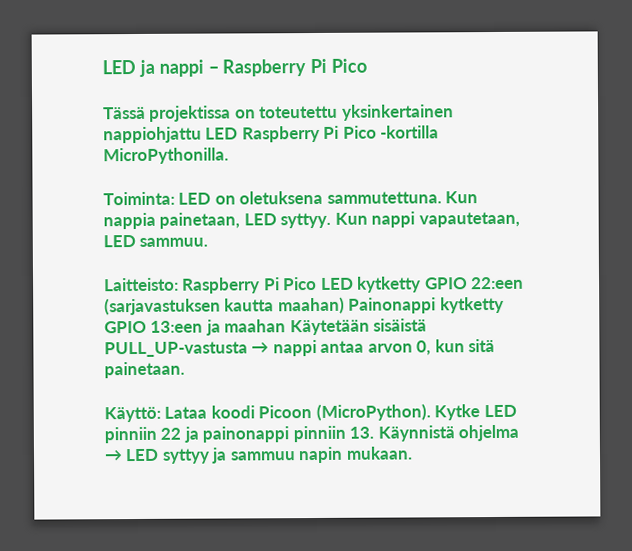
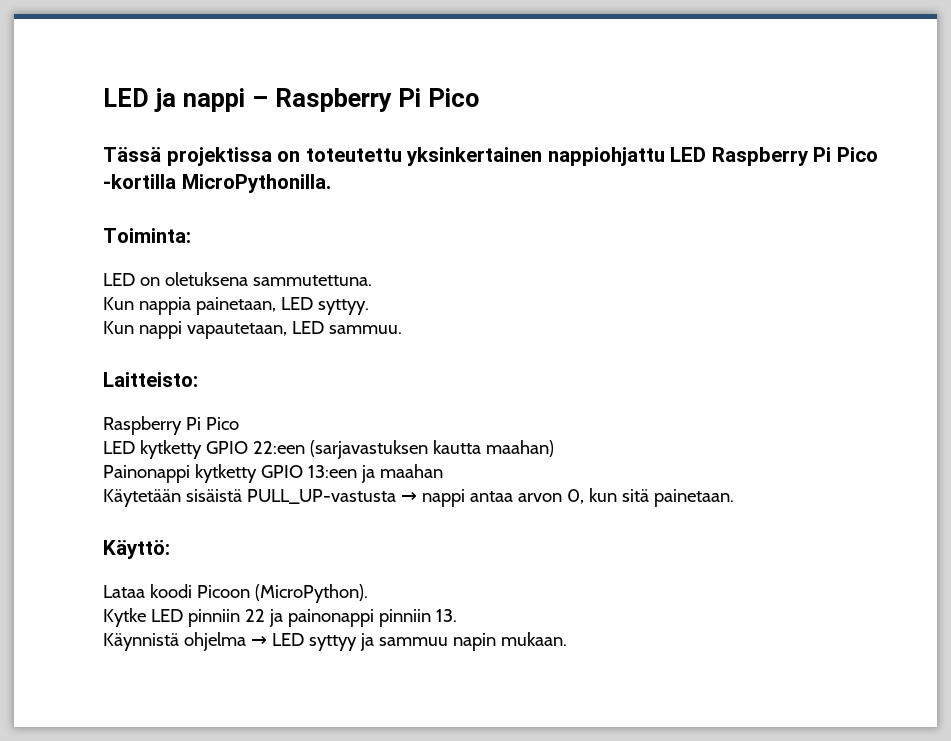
- Toiminta: LED on oletuksena sammutettuna. Kun nappia painetaan, LED syttyy. Kun nappi vapautetaan, LED sammuu.
+ Toiminta:
+ LED on oletuksena sammutettuna.
+ Kun nappia painetaan, LED syttyy.
+ Kun nappi vapautetaan, LED sammuu.
- Laitteisto: Raspberry Pi Pico LED kytketty GPIO 22:een (sarjavastuksen kautta maahan) Painonappi kytketty GPIO 13:een ja maahan Käytetään sisäistä PULL_UP-vastusta → nappi antaa arvon 0, kun sitä painetaan.
+ Laitteisto:
+ Raspberry Pi Pico
+ LED kytketty GPIO 22:een (sarjavastuksen kautta maahan)
+ Painonappi kytketty GPIO 13:een ja maahan
+ Käytetään sisäistä PULL_UP-vastusta → nappi antaa arvon 0, kun sitä painetaan.
- Käyttö: Lataa koodi Picoon (MicroPython). Kytke LED pinniin 22 ja painonappi pinniin 13. Käynnistä ohjelma → LED syttyy ja sammuu napin mukaan.
+ Käyttö:
+ Lataa koodi Picoon (MicroPython).
+ Kytke LED pinniin 22 ja painonappi pinniin 13.
+ Käynnistä ohjelma → LED syttyy ja sammuu napin mukaan.

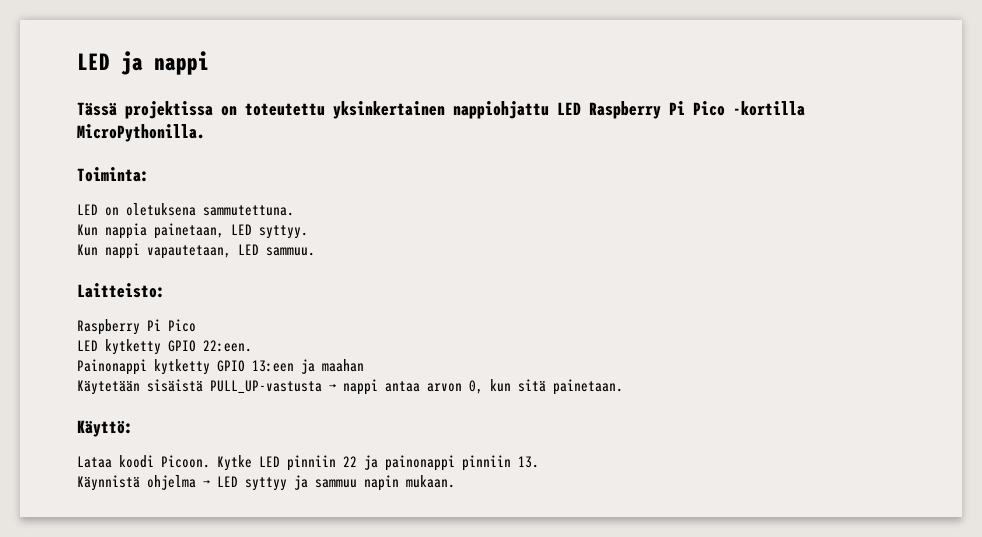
- LED ja nappi – Raspberry Pi Pico
+ LED ja nappi
- LED kytketty GPIO 22:een (sarjavastuksen kautta maahan)
+ LED kytketty GPIO 22:een.
- Lataa koodi Picoon (MicroPython).
- Kytke LED pinniin 22 ja painonappi pinniin 13.
+ Lataa koodi Picoon. Kytke LED pinniin 22 ja painonappi pinniin 13.

